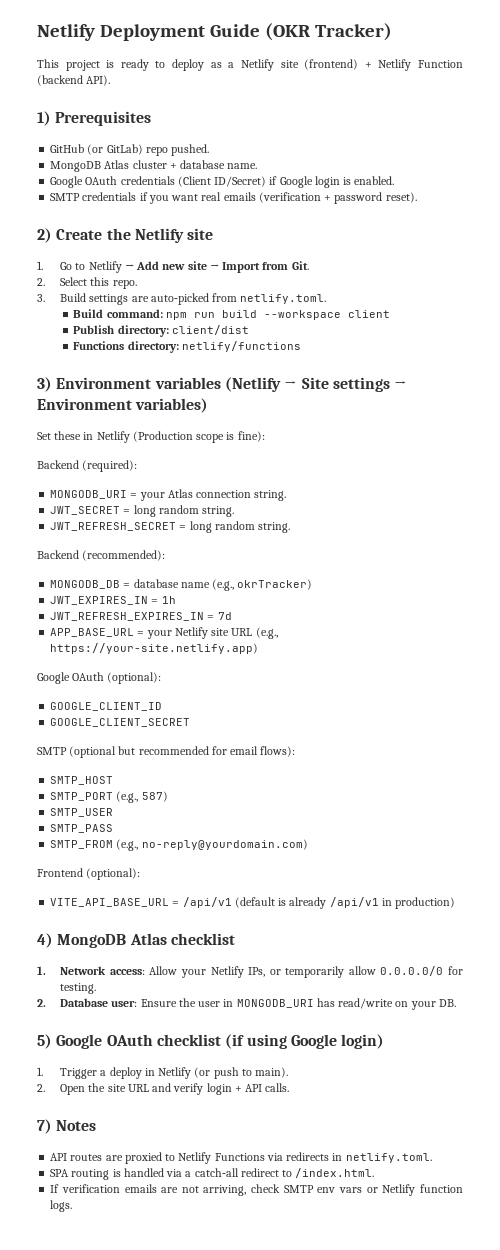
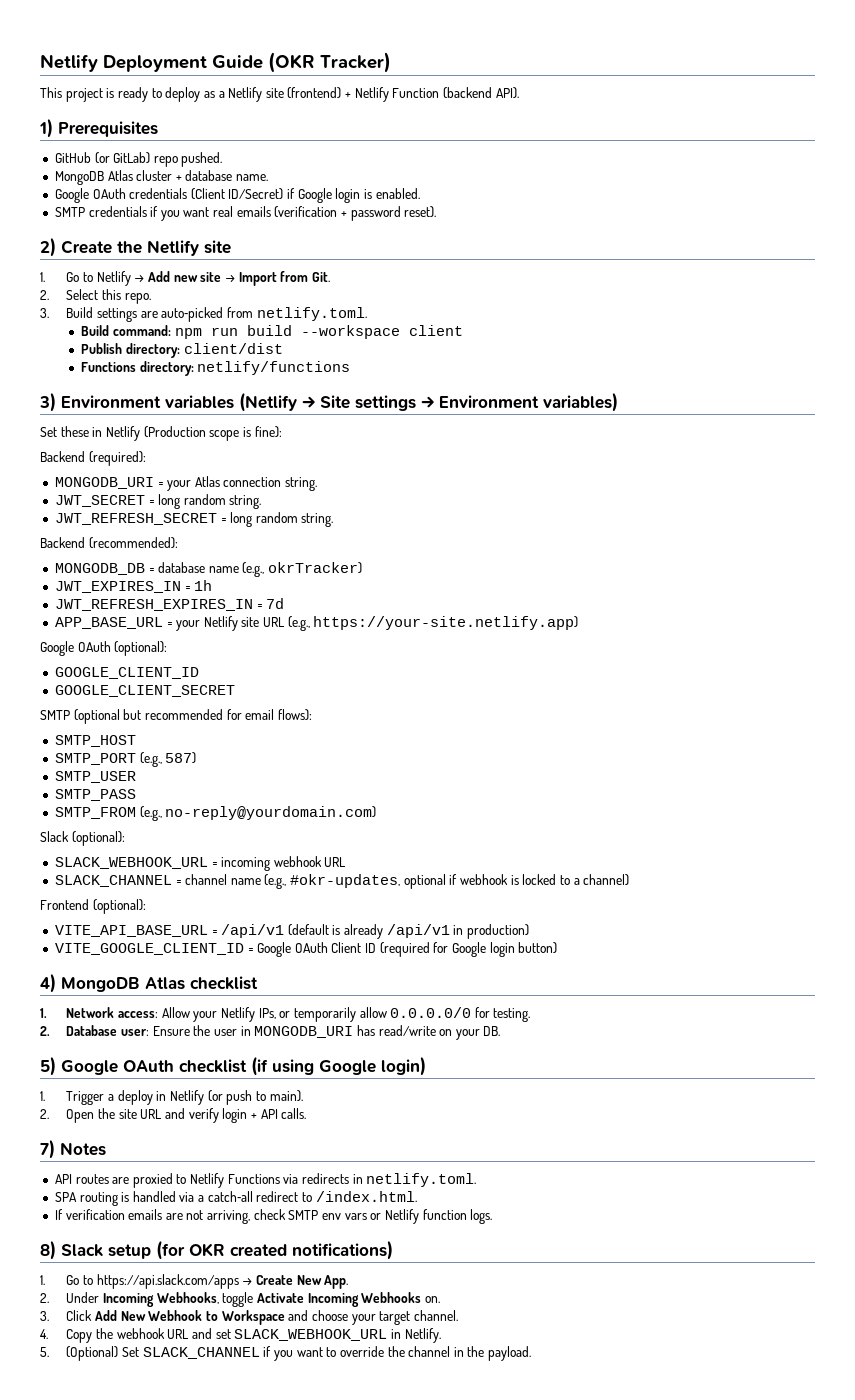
+ Slack (optional):
+ SLACK_WEBHOOK_URL = incoming webhook URL
+ SLACK_CHANNEL = channel name (e.g., #okr-updates, optional if webhook is locked to a channel)
+ VITE_GOOGLE_CLIENT_ID = Google OAuth Client ID (required for Google login button)
+ 8) Slack setup (for OKR created notifications)
+ 1. Go to https://api.slack.com/apps → Create New App.
+ 2. Under Incoming Webhooks, toggle Activate Incoming Webhooks on.
+ 3. Click Add New Webhook to Workspace and choose your target channel.
+ 4. Copy the webhook URL and set SLACK_WEBHOOK_URL in Netlify.
+ 5. (Optional) Set SLACK_CHANNEL if you want to override the channel in the payload.

